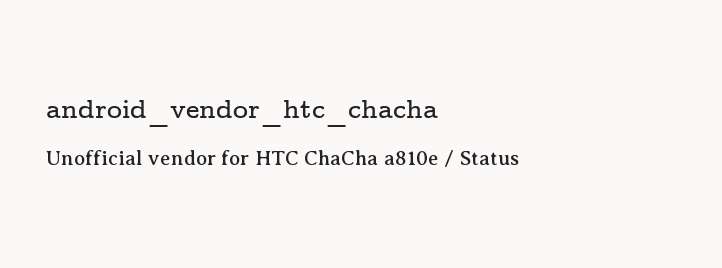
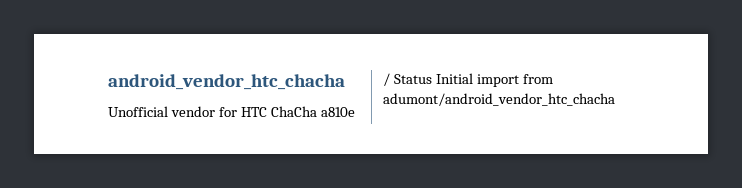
- Unofficial vendor for HTC ChaCha a810e / Status
+ Unofficial vendor for HTC ChaCha a810e / Status Initial import from adumont/android_vendor_htc_chacha

